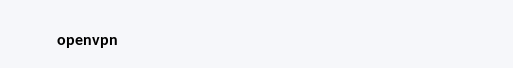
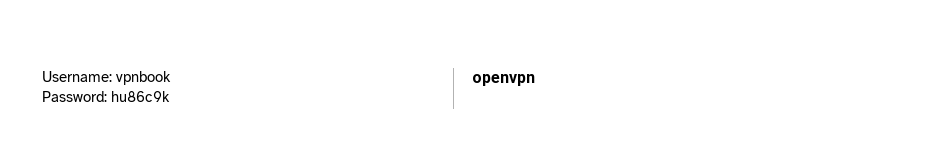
+ Username: vpnbook
+ Password: hu86c9k

